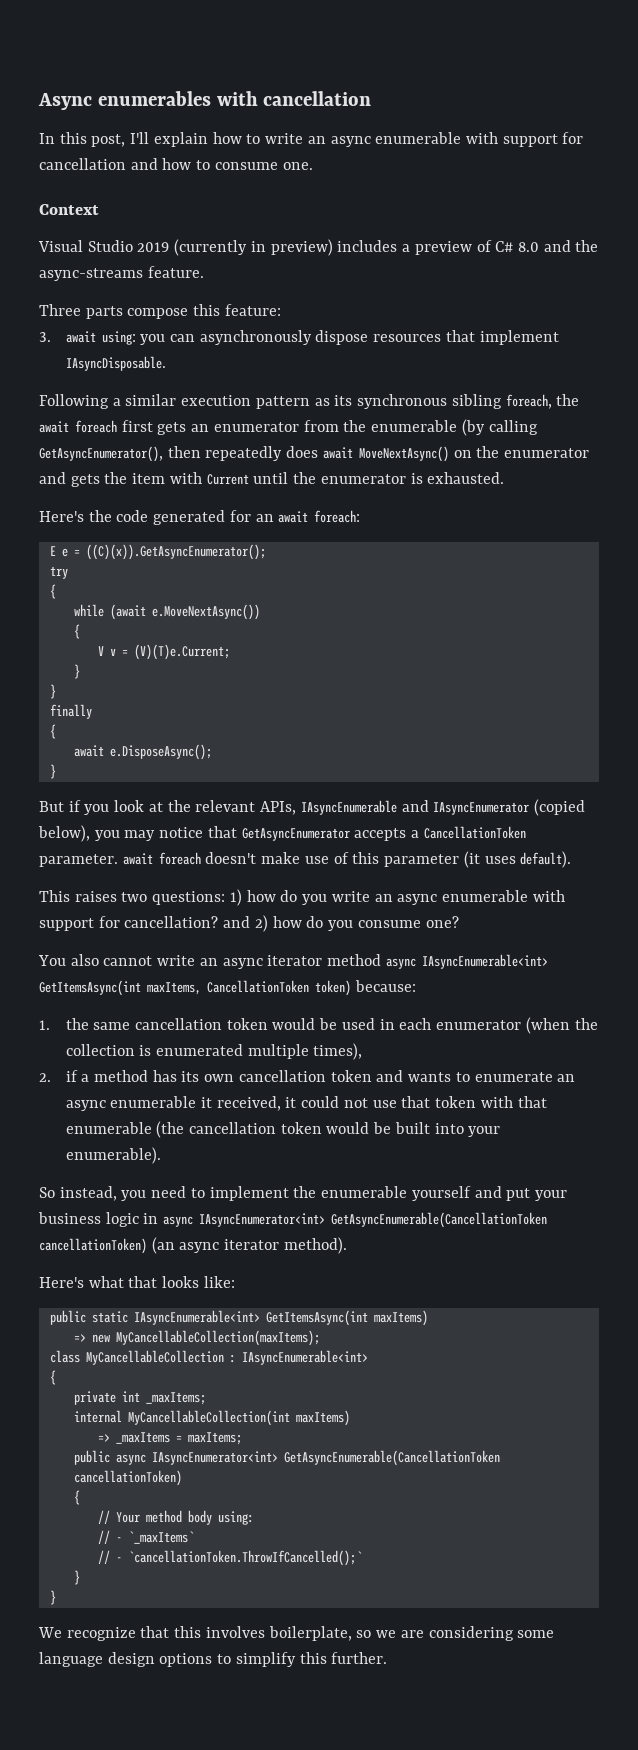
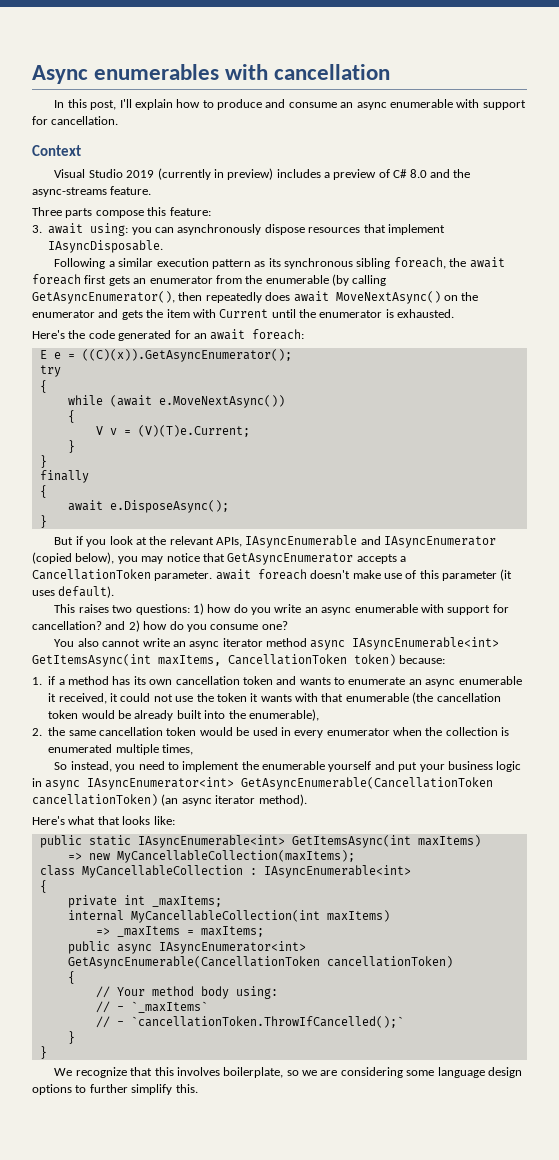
- In this post, I'll explain how to write an async enumerable with support for cancellation and how to consume one.
+ In this post, I'll explain how to produce and consume an async enumerable with support for cancellation.
- 1. the same cancellation token would be used in each enumerator (when the collection is enumerated multiple times),
- 2. if a method has its own cancellation token and wants to enumerate an async enumerable it received, it could not use that token with that enumerable (the cancellation token would be built into your enumerable).
+ 1. if a method has its own cancellation token and wants to enumerate an async enumerable it received, it could not use the token it wants with that enumerable (the cancellation token would be already built into the enumerable),
+ 2. the same cancellation token would be used in every enumerator when the collection is enumerated multiple times,
- We recognize that this involves boilerplate, so we are considering some language design options to simplify this further.
+ We recognize that this involves boilerplate, so we are considering some language design options to further simplify this.

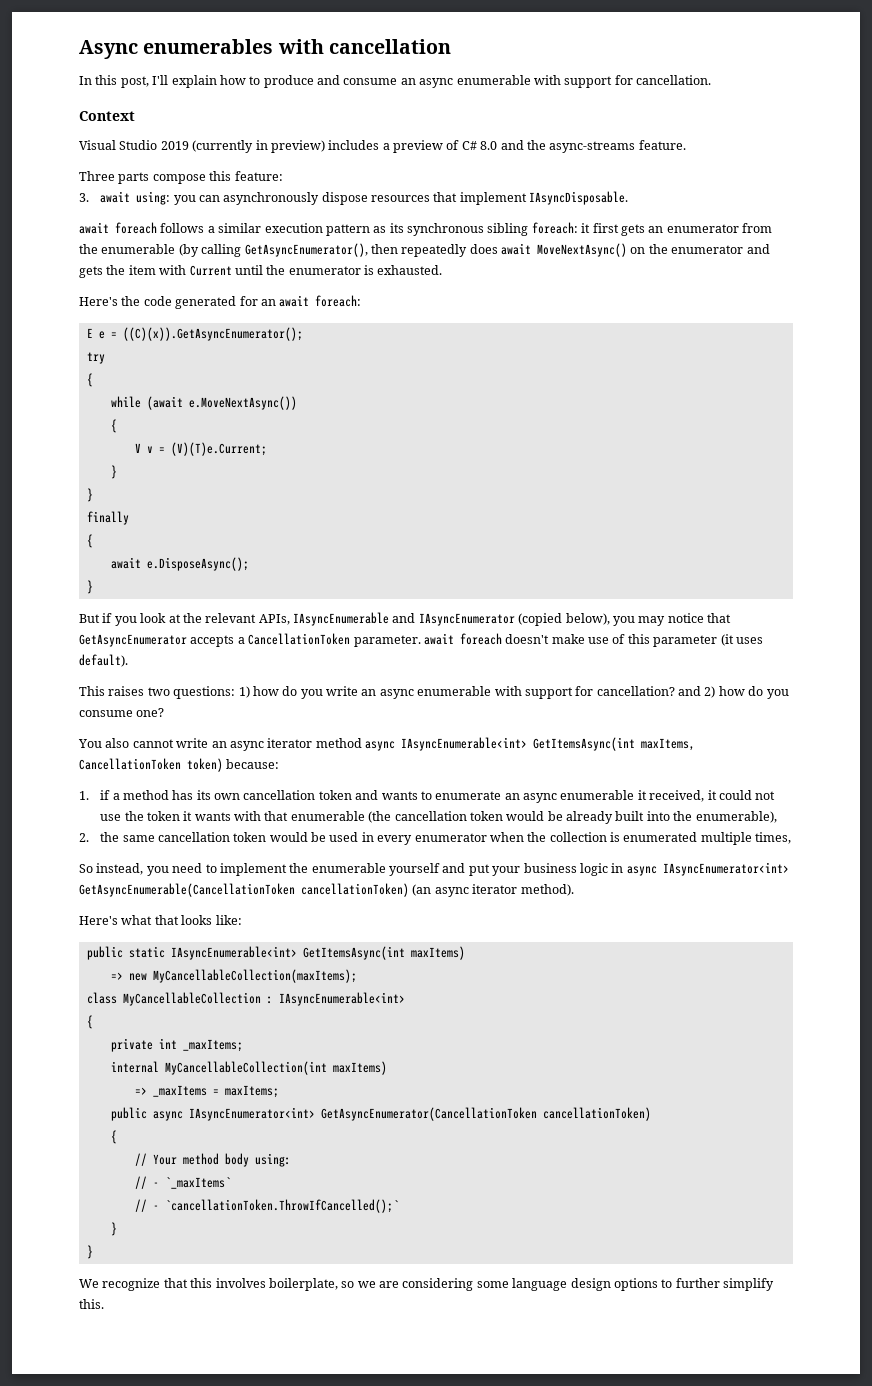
- Following a similar execution pattern as its synchronous sibling foreach, the await foreach first gets an enumerator from the enumerable (by calling GetAsyncEnumerator(), then repeatedly does await MoveNextAsync() on the enumerator and gets the item with Current until the enumerator is exhausted.
+ await foreach follows a similar execution pattern as its synchronous sibling foreach: it first gets an enumerator from the enumerable (by calling GetAsyncEnumerator(), then repeatedly does await MoveNextAsync() on the enumerator and gets the item with Current until the enumerator is exhausted.
- public async IAsyncEnumerator<int> GetAsyncEnumerable(CancellationToken cancellationToken)
+ public async IAsyncEnumerator<int> GetAsyncEnumerator(CancellationToken cancellationToken)

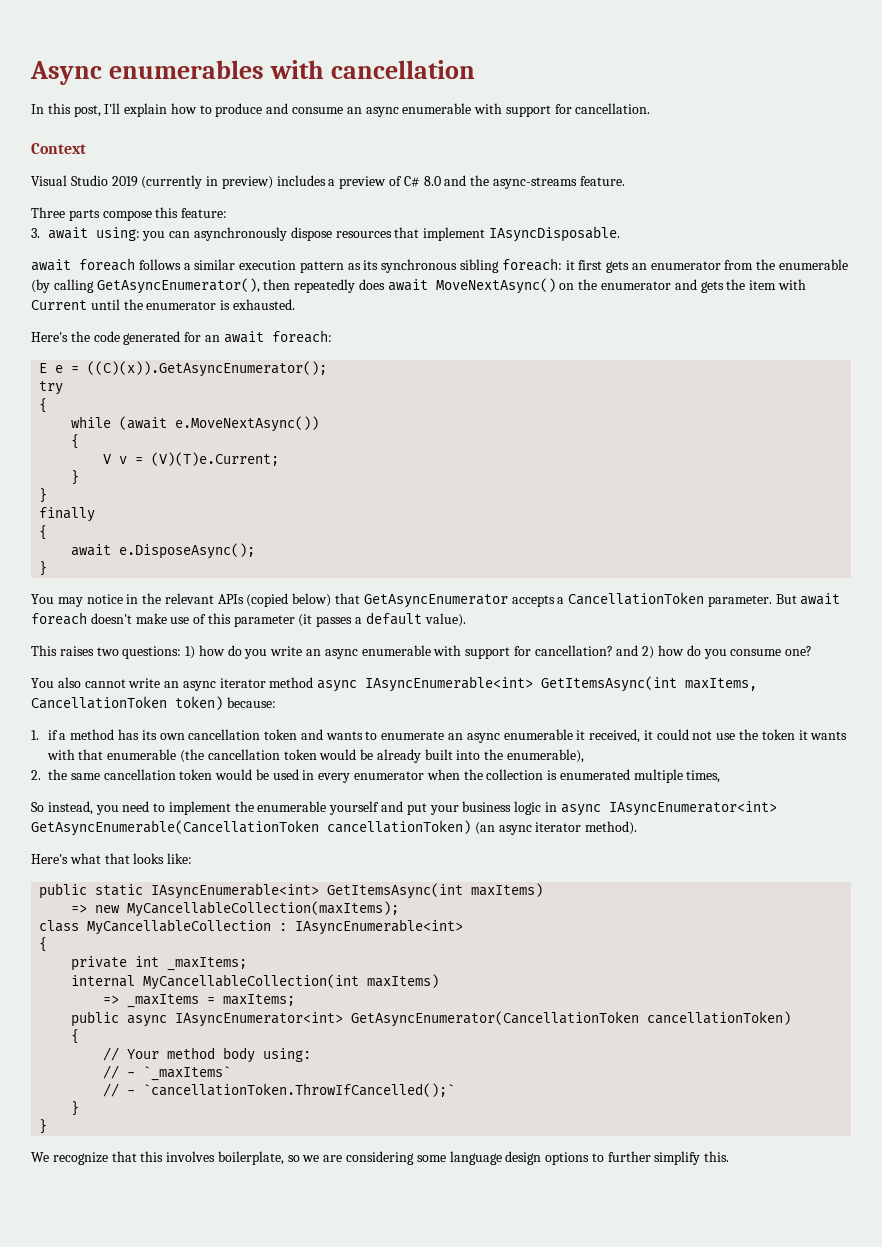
- But if you look at the relevant APIs, IAsyncEnumerable and IAsyncEnumerator (copied below), you may notice that GetAsyncEnumerator accepts a CancellationToken parameter. await foreach doesn't make use of this parameter (it uses default).
+ You may notice in the relevant APIs (copied below) that GetAsyncEnumerator accepts a CancellationToken parameter. But await foreach doesn't make use of this parameter (it passes a default value).

